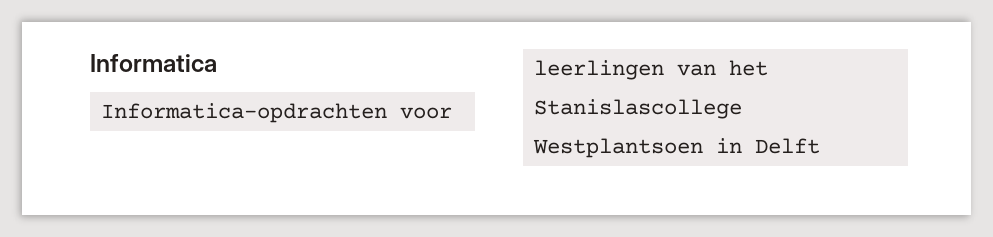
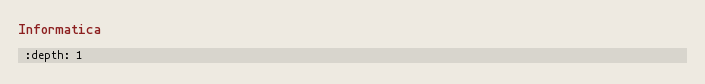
- Informatica-opdrachten voor leerlingen van het Stanislascollege Westplantsoen in Delft
+ :depth: 1

